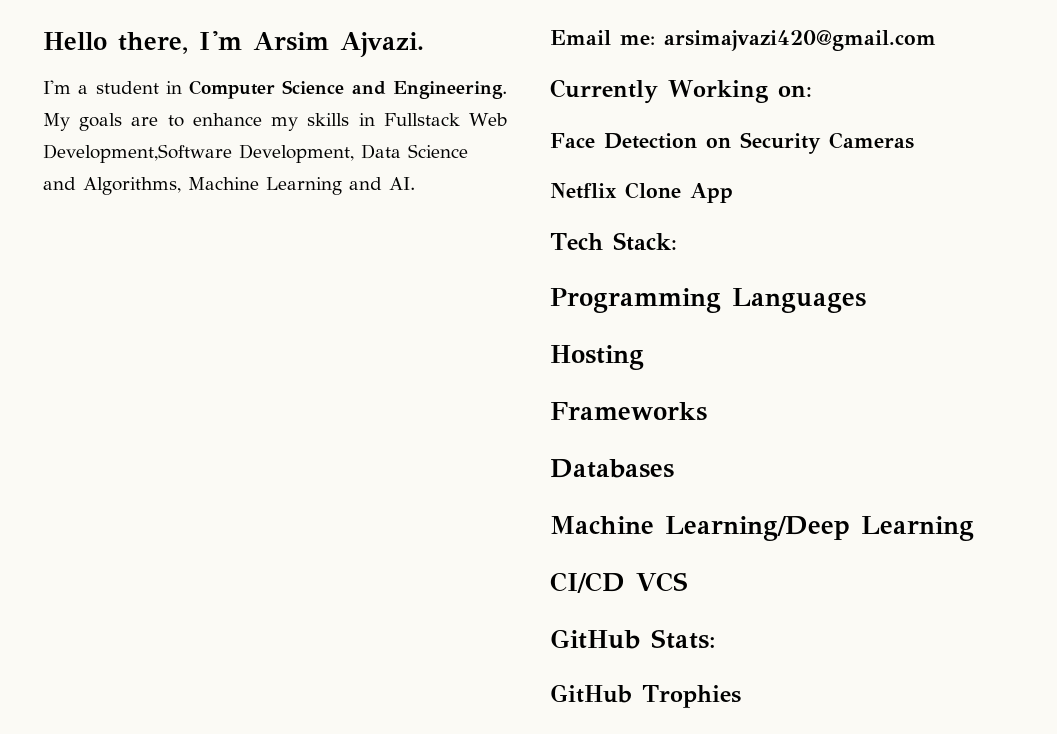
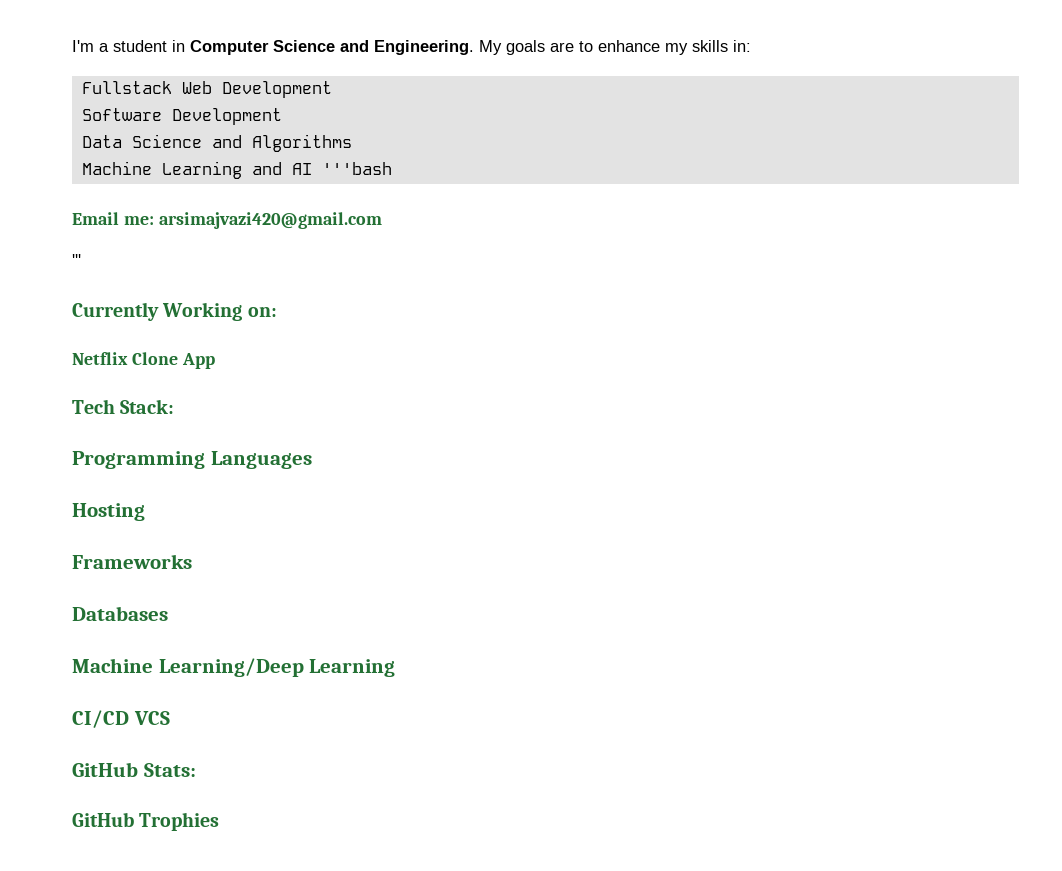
- Hello there, I'm Arsim Ajvazi.
- My goals are to enhance my skills in Fullstack Web Development,Software Development, Data Science and Algorithms, Machine Learning and AI.
+ My goals are to enhance my skills in:
+ Fullstack Web Development
+ Software Development
+ Data Science and Algorithms
+ Machine Learning and AI '''bash
+ '''
- Face Detection on Security Cameras

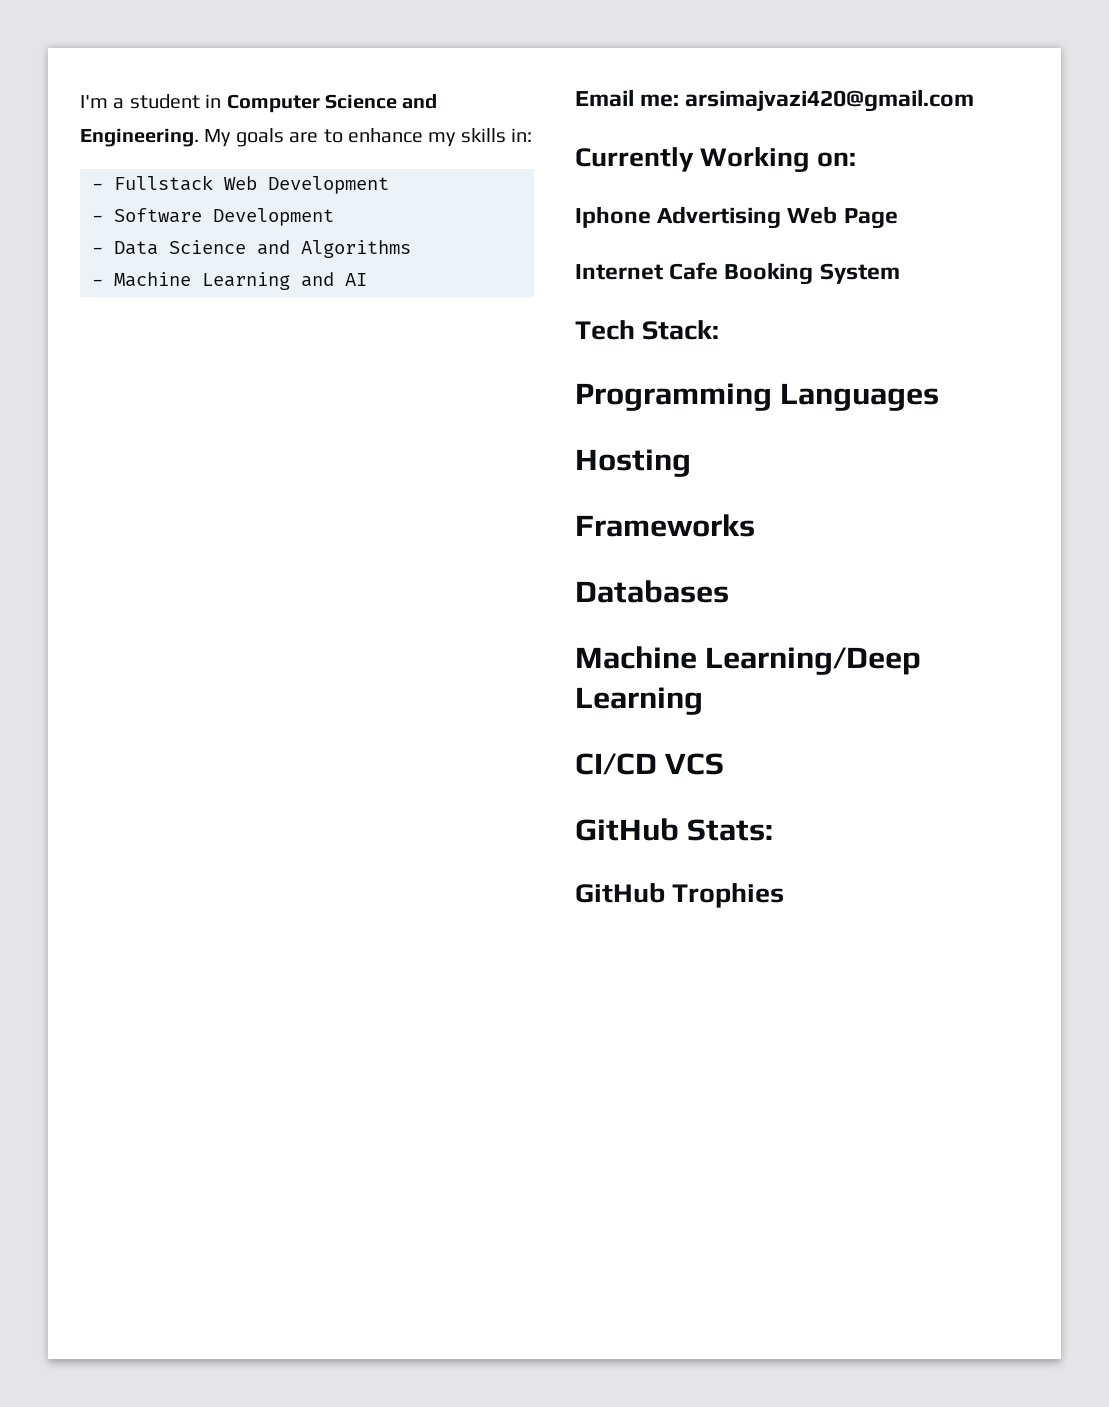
- Fullstack Web Development
+ - Fullstack Web Development
- Software Development
+ - Software Development
- Data Science and Algorithms
+ - Data Science and Algorithms
- Machine Learning and AI '''bash
+ - Machine Learning and AI
- '''
- Netflix Clone App
+ Iphone Advertising Web Page
+ Internet Cafe Booking System

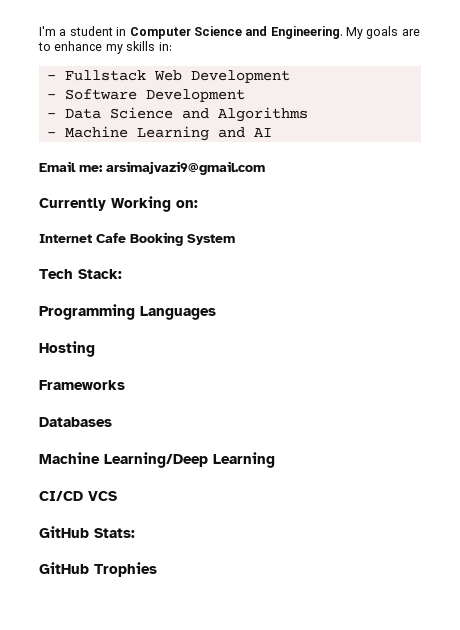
- Email me: arsimajvazi420@gmail.com
+ Email me: arsimajvazi9@gmail.com
- Iphone Advertising Web Page

